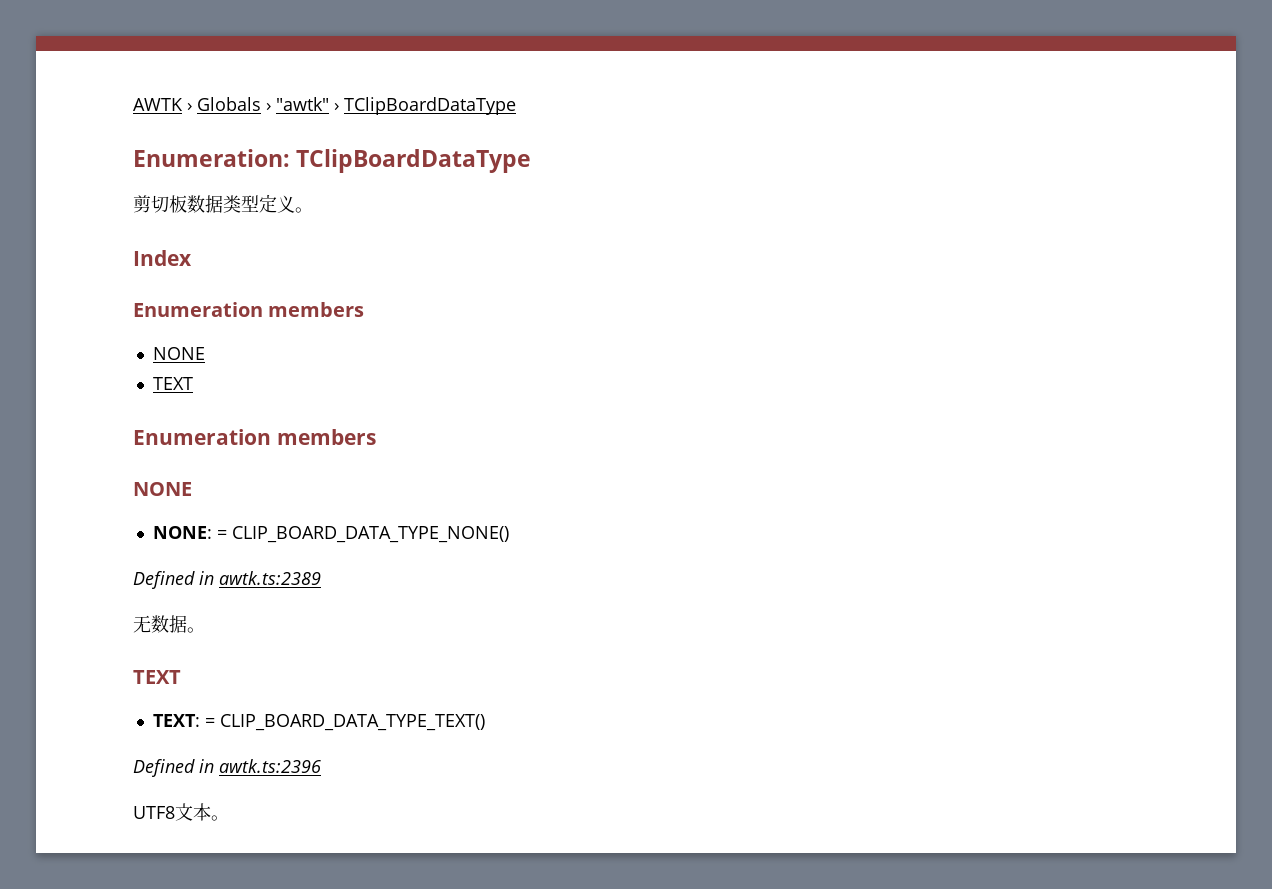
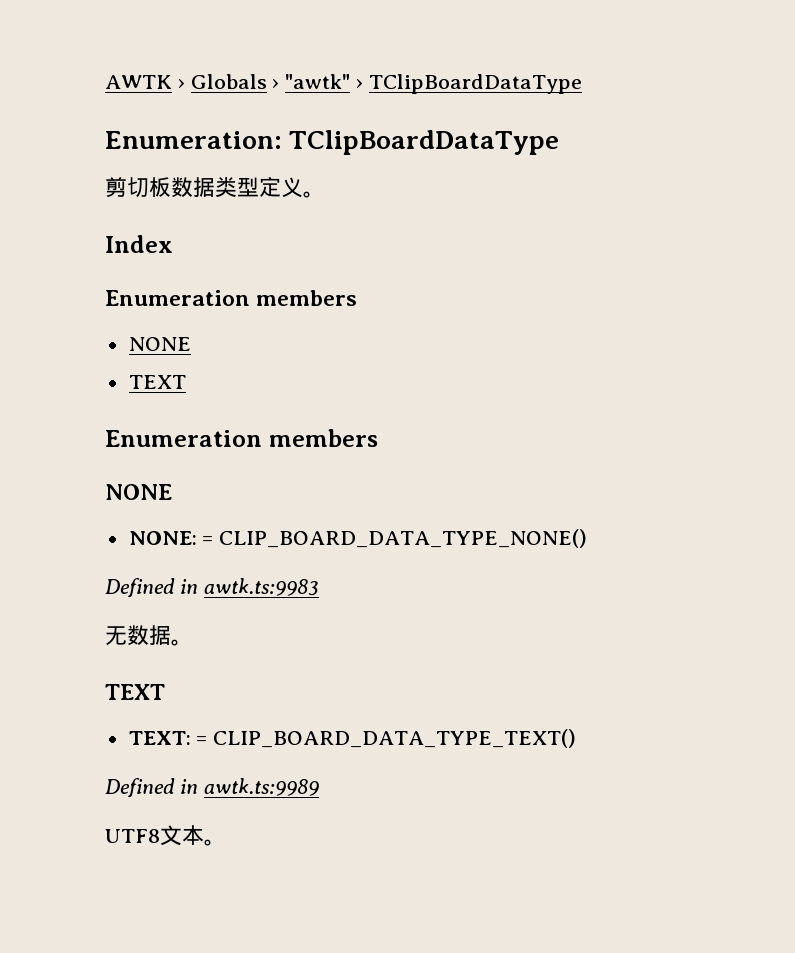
- Defined in awtk.ts:2389
+ Defined in awtk.ts:9983
- Defined in awtk.ts:2396
+ Defined in awtk.ts:9989

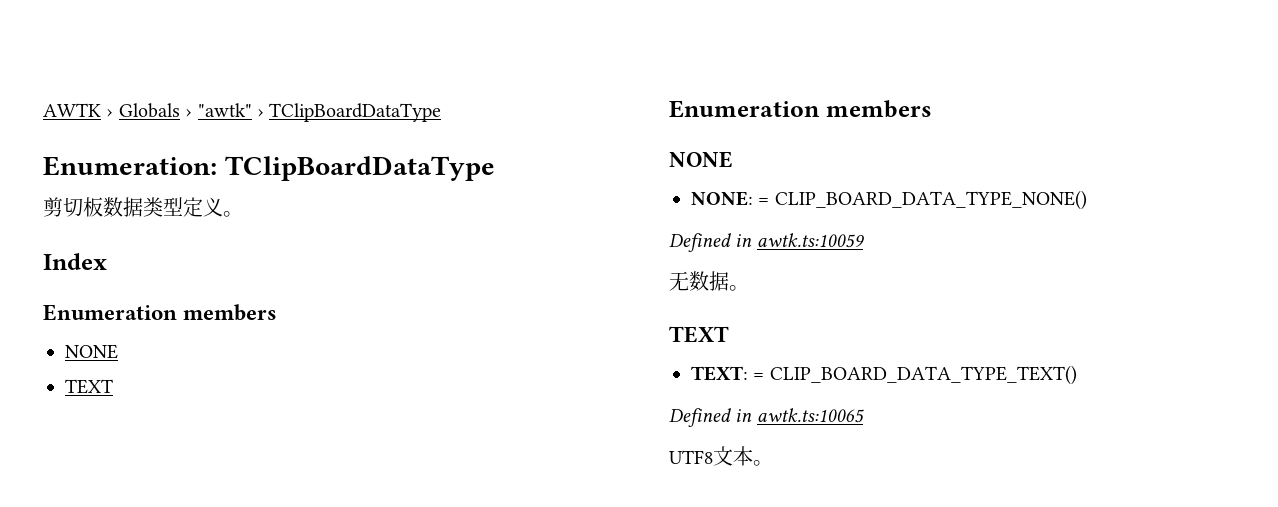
- Defined in awtk.ts:9983
+ Defined in awtk.ts:10059
- Defined in awtk.ts:9989
+ Defined in awtk.ts:10065

